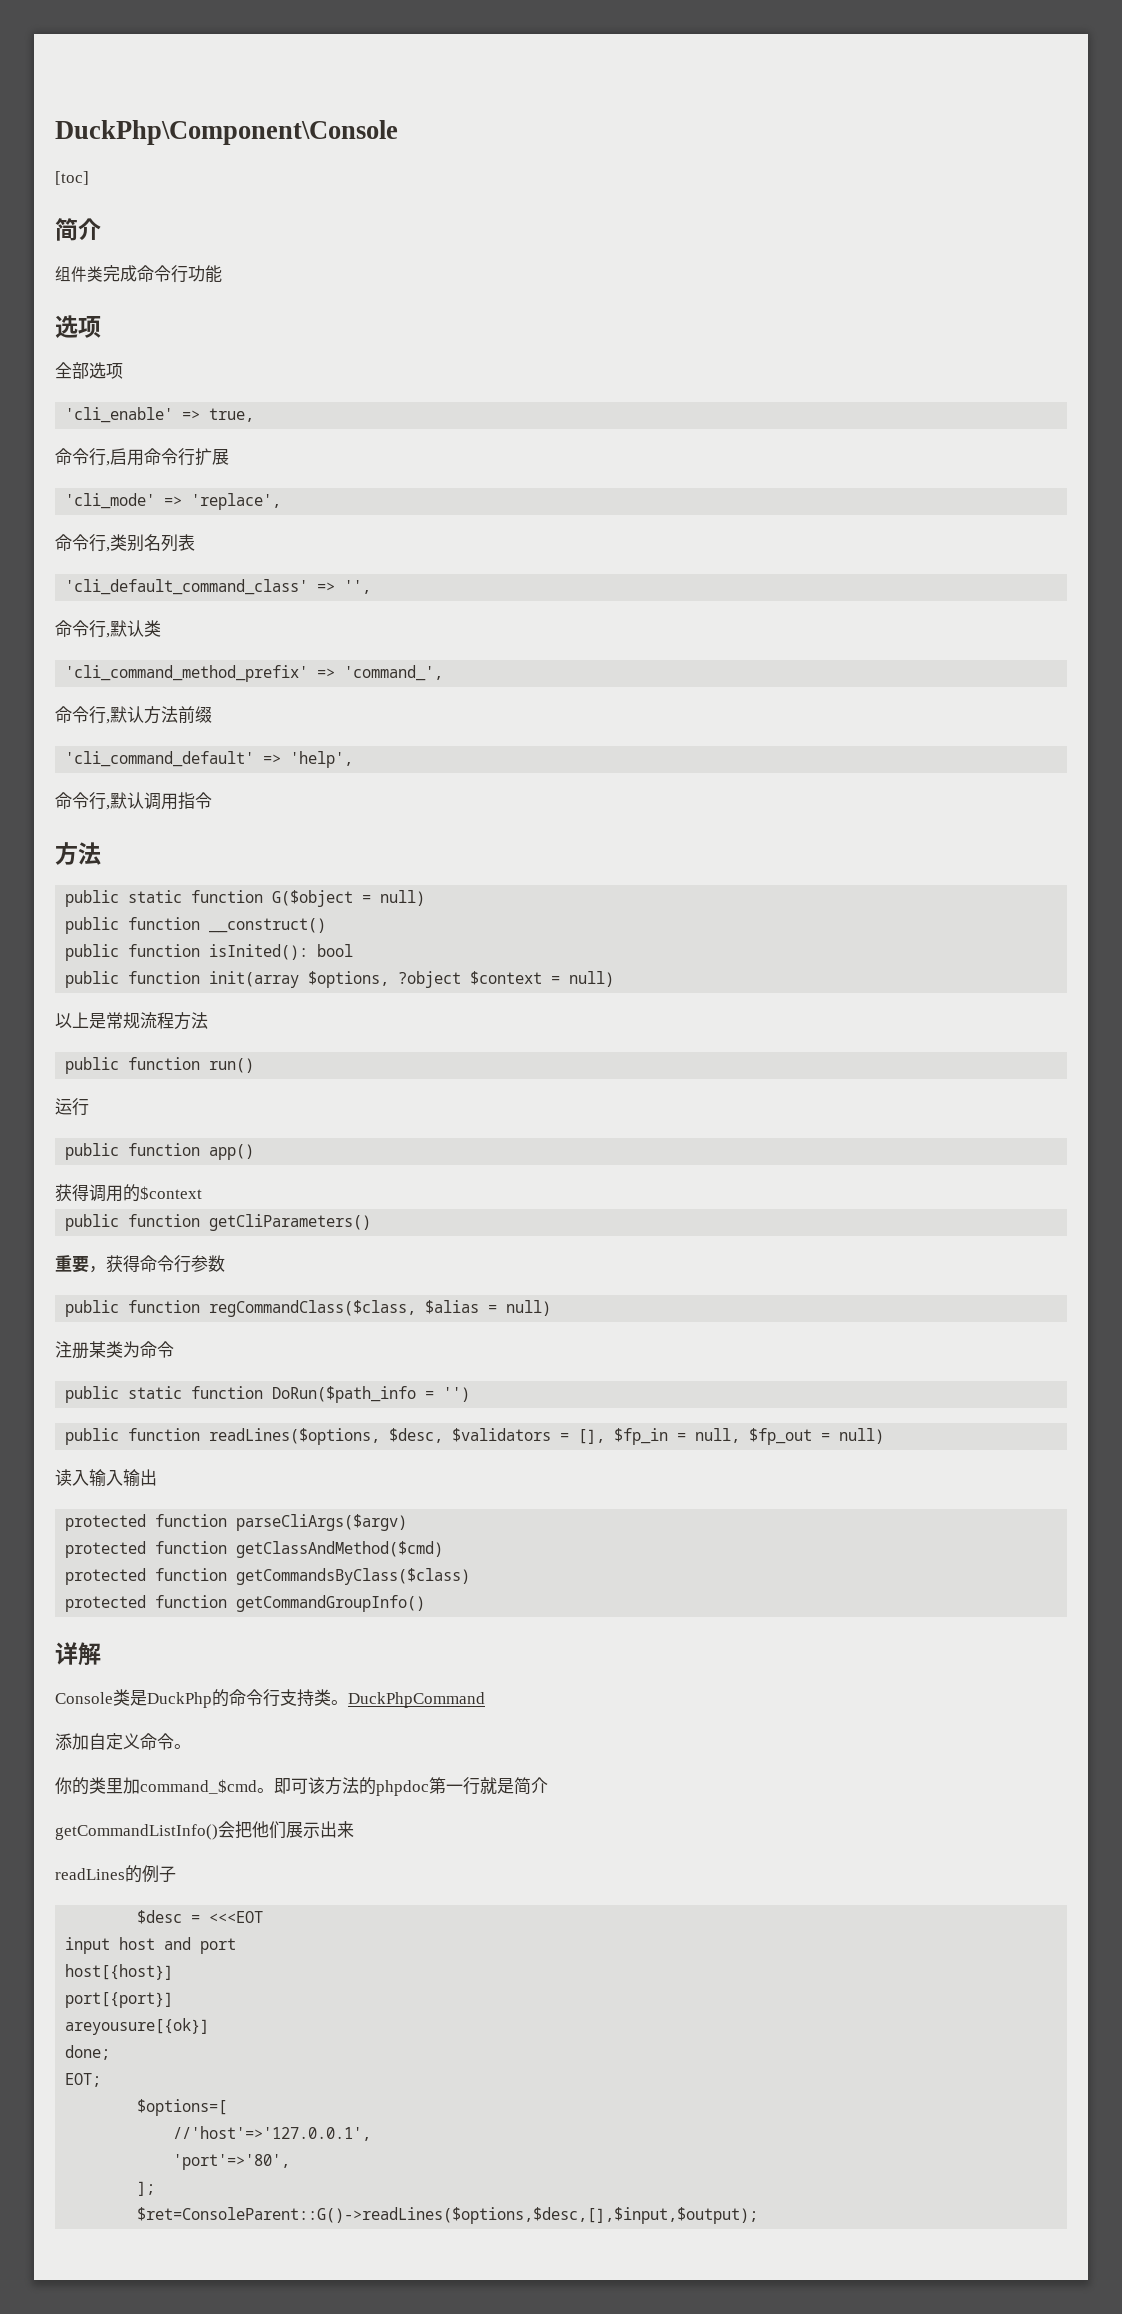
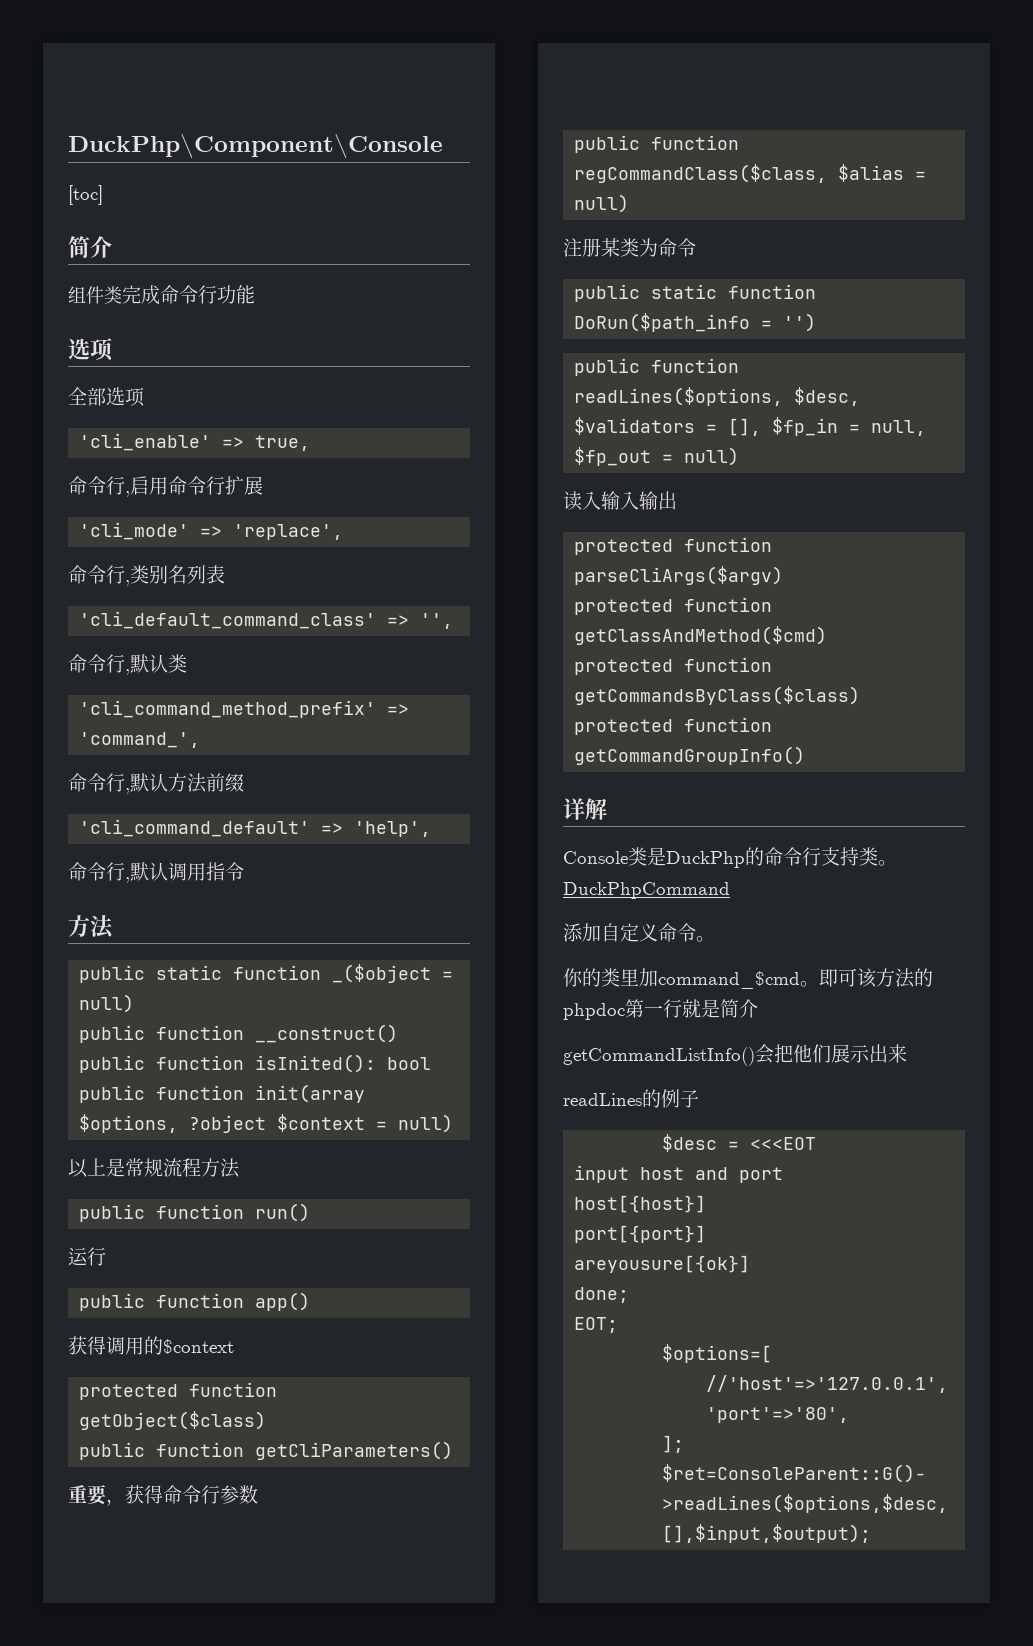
- public static function G($object = null)
+ public static function _($object = null)
+ protected function getObject($class)

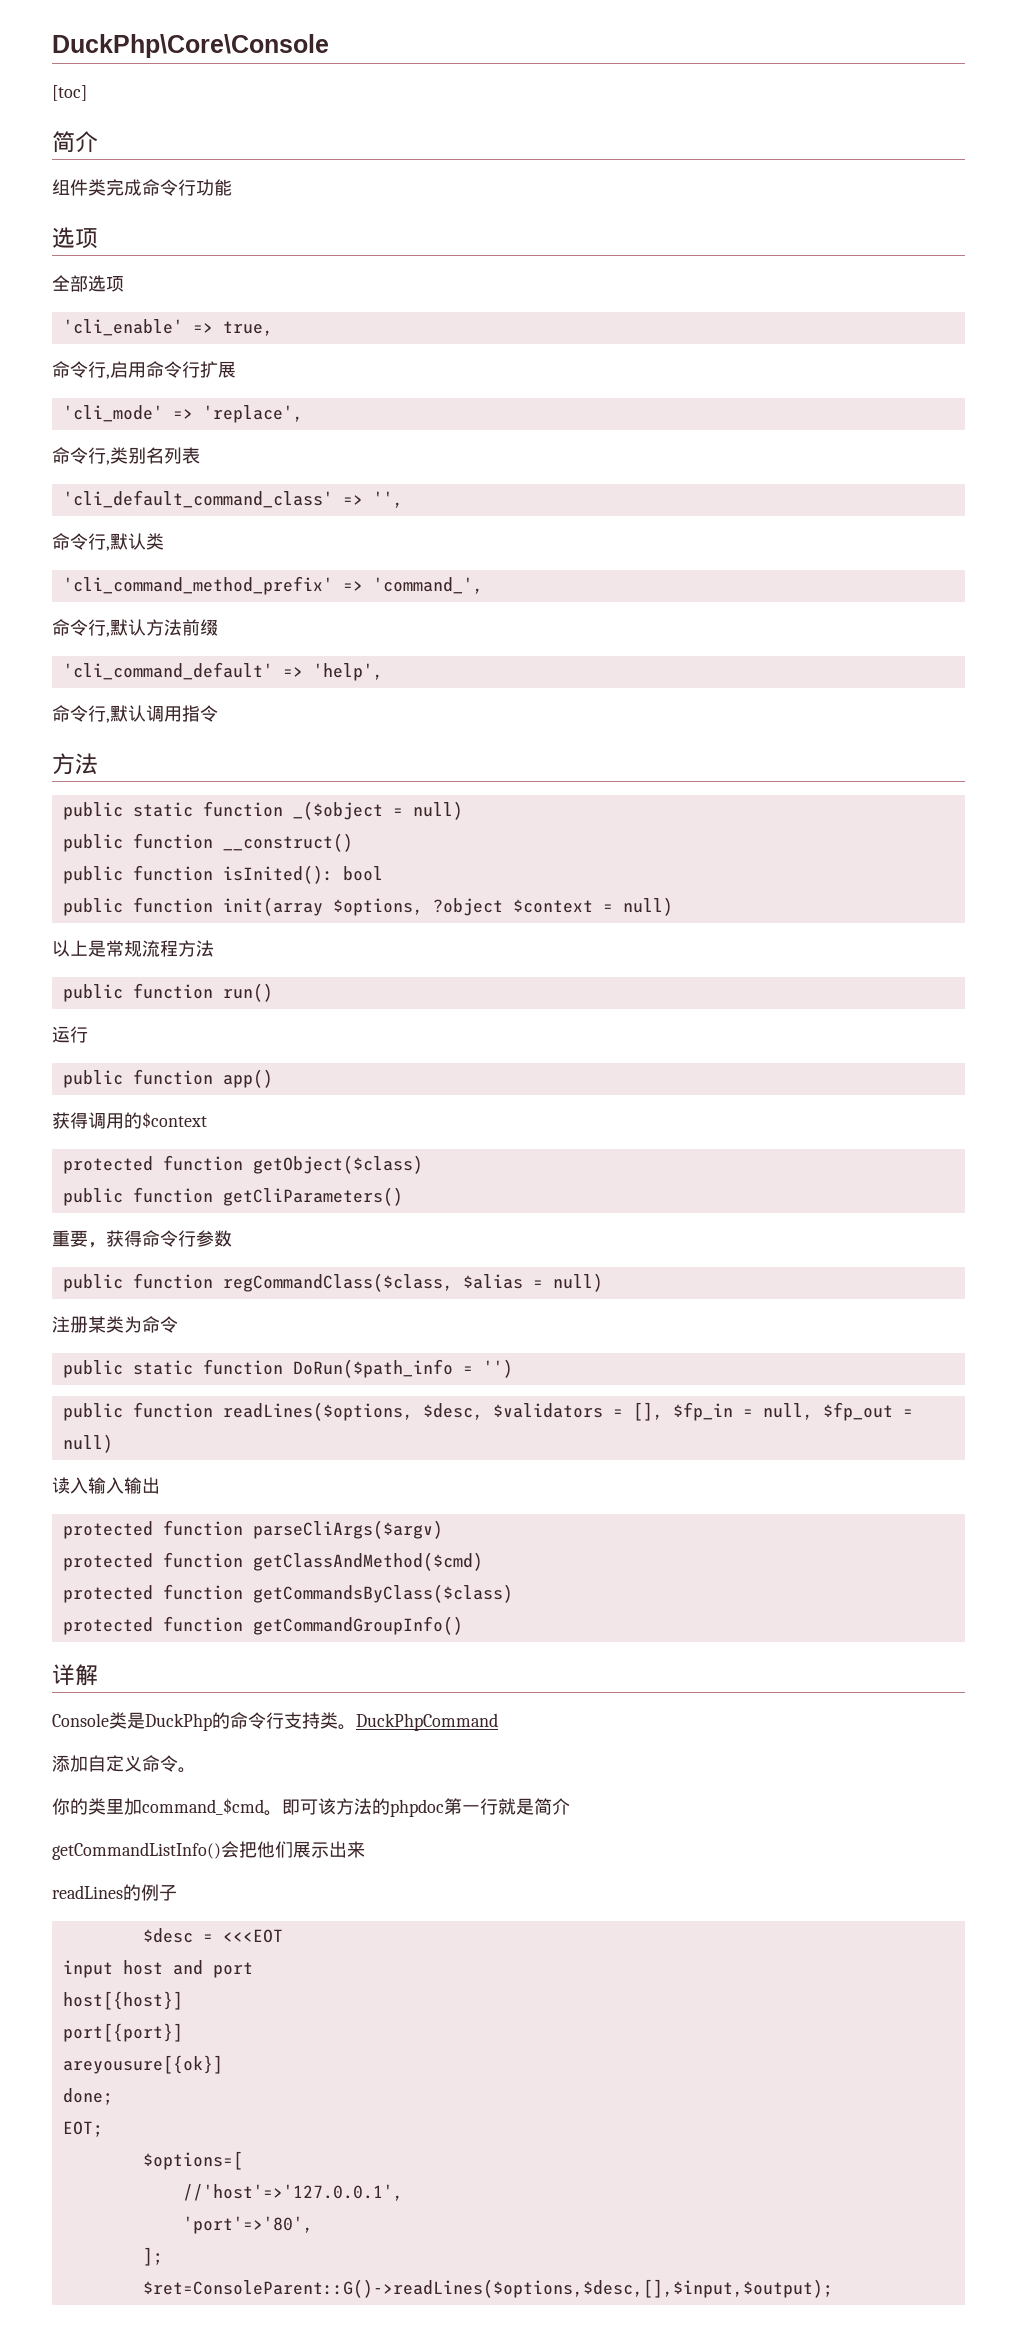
- DuckPhp\Component\Console
+ DuckPhp\Core\Console

